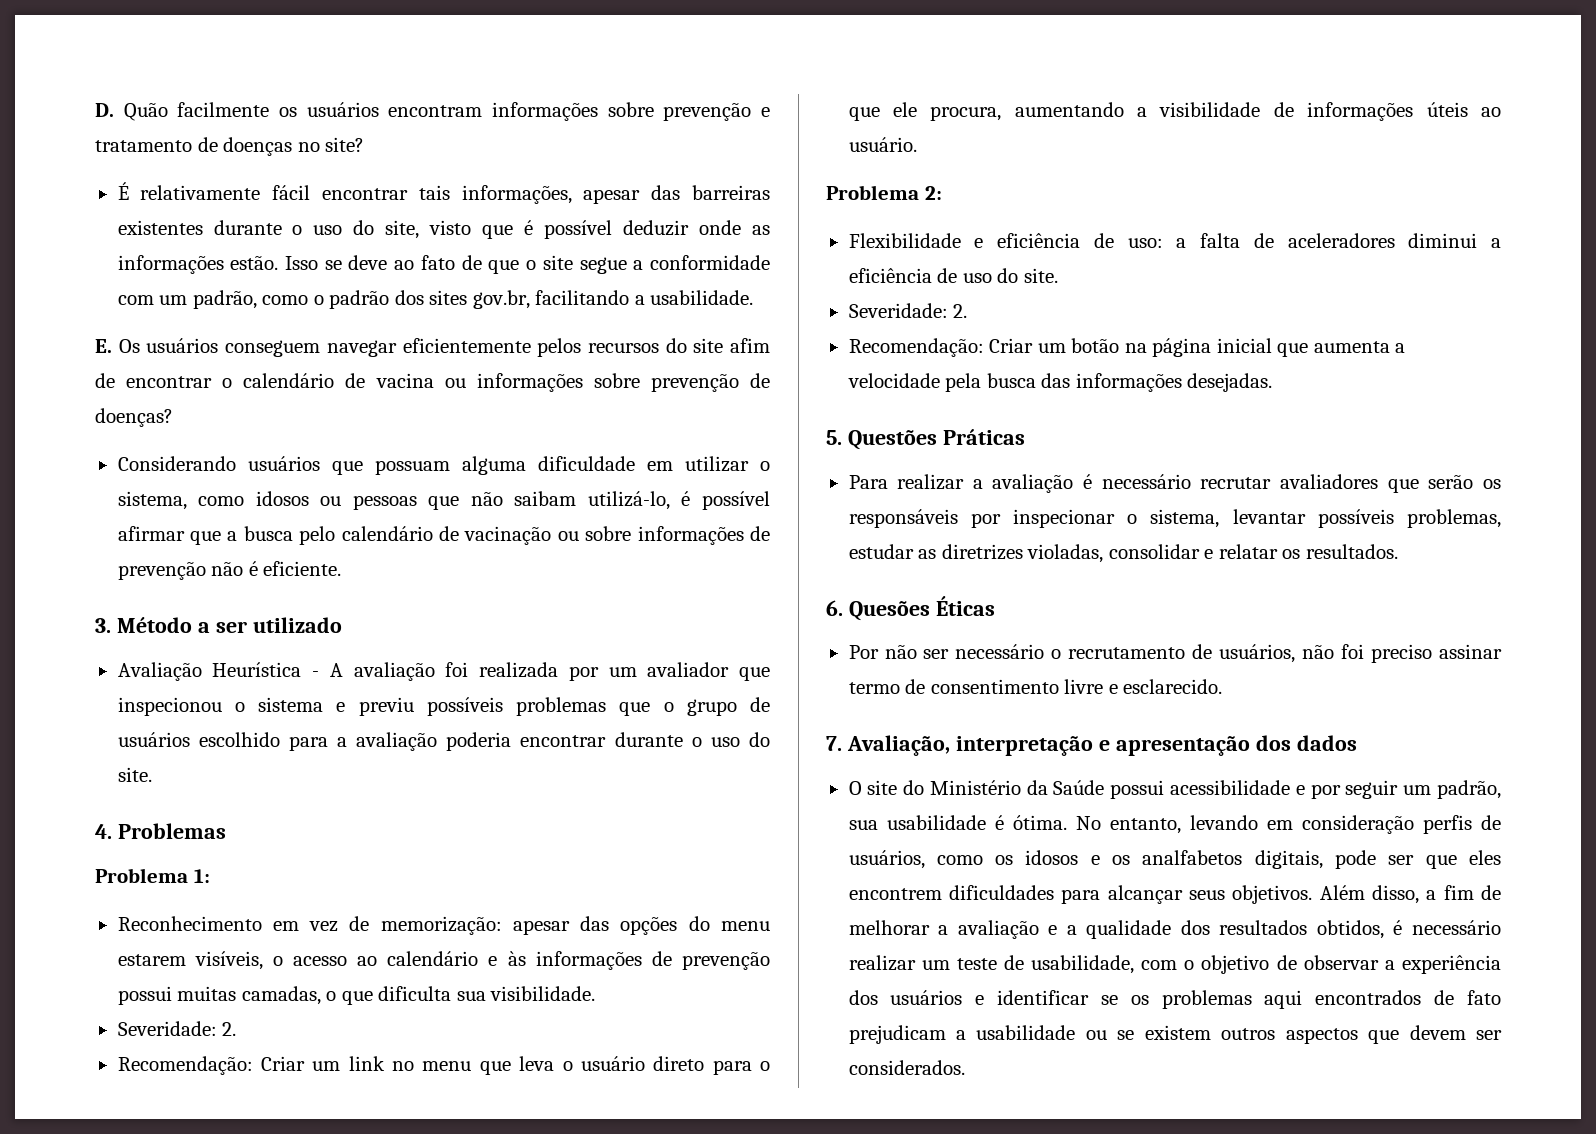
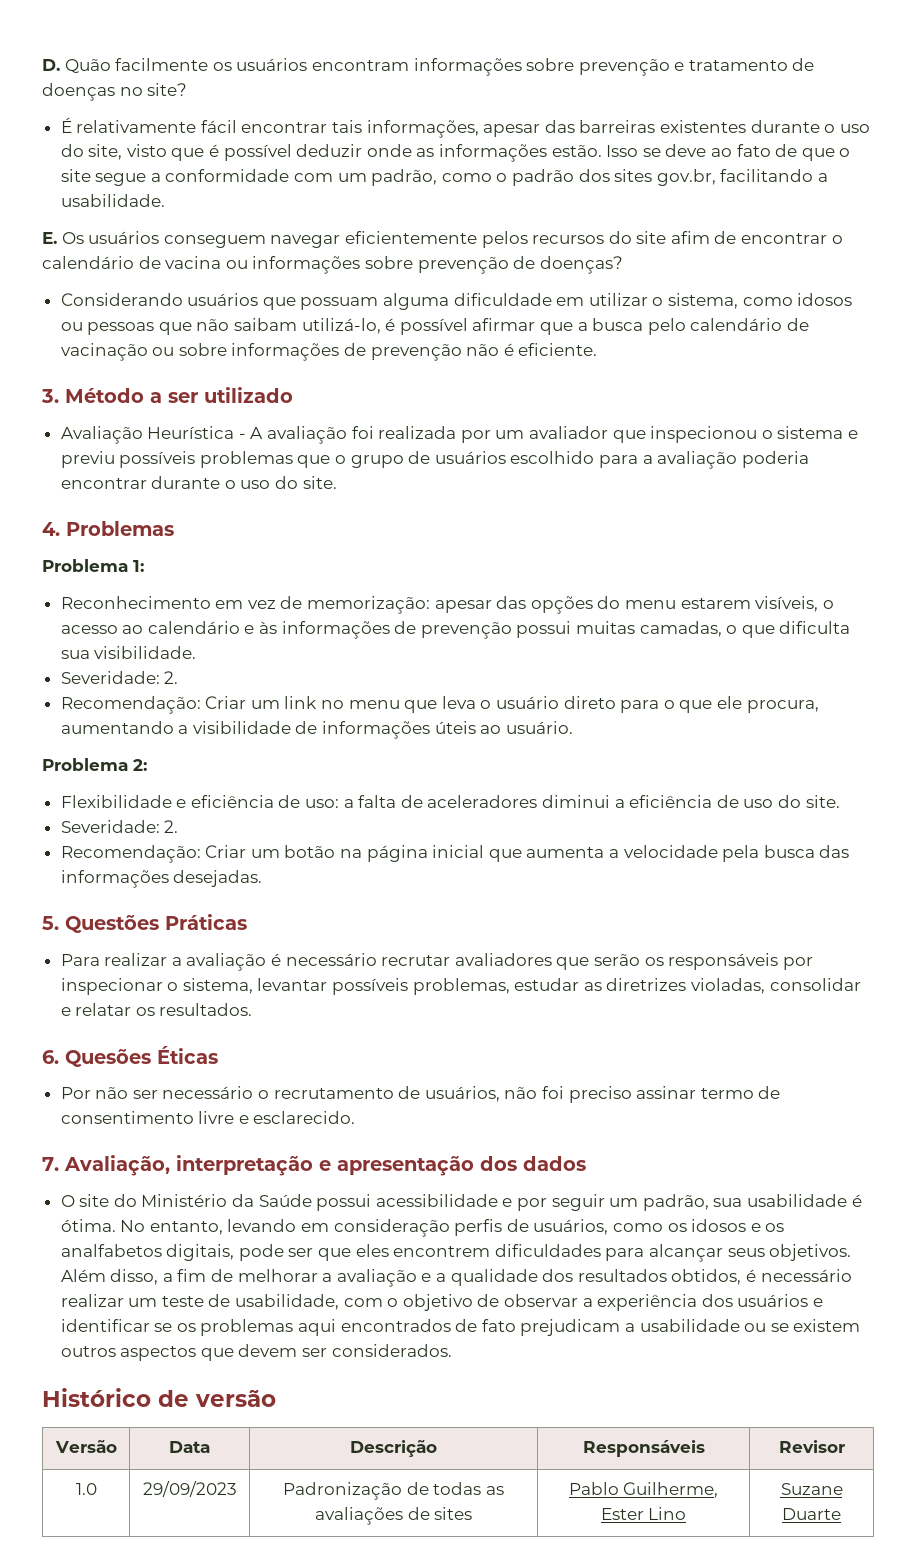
+ Histórico de versão
+ Versão | Data | Descrição | Responsáveis | Revisor
+ 1.0 | 29/09/2023 | Padronização de todas as avaliações de sites | Pablo Guilherme, Ester Lino | Suzane Duarte

